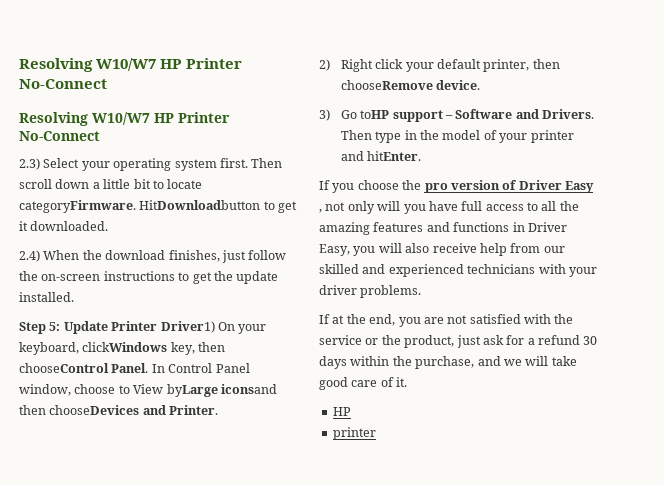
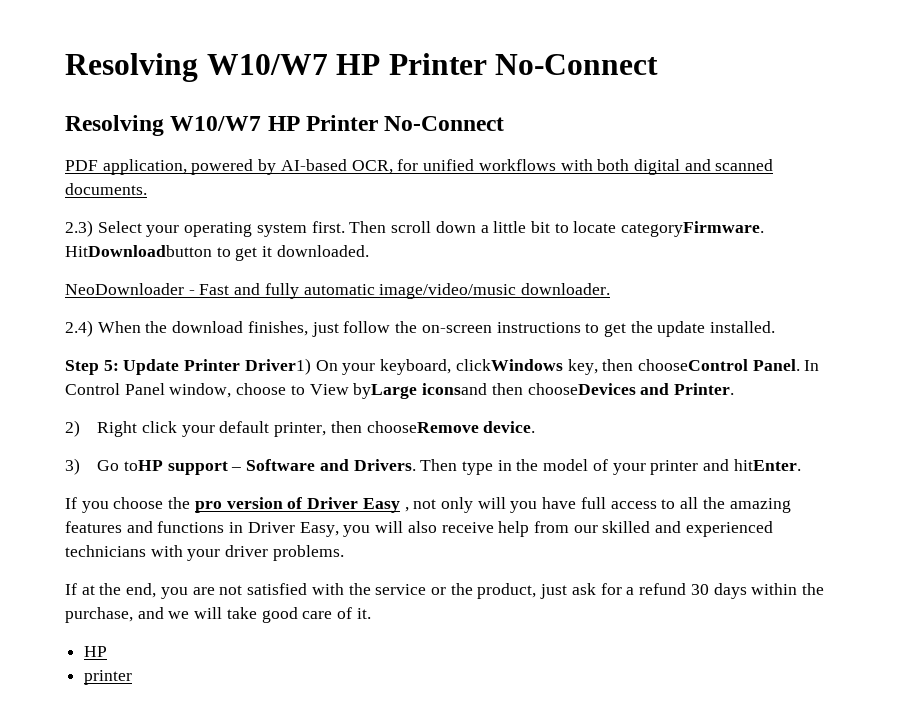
+ PDF application, powered by AI-based OCR, for unified workflows with both digital and scanned documents.
+ NeoDownloader - Fast and fully automatic image/video/music downloader.

